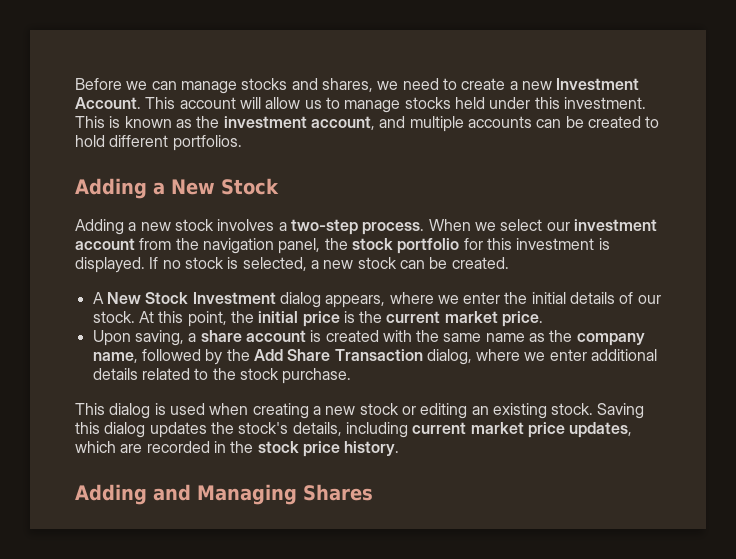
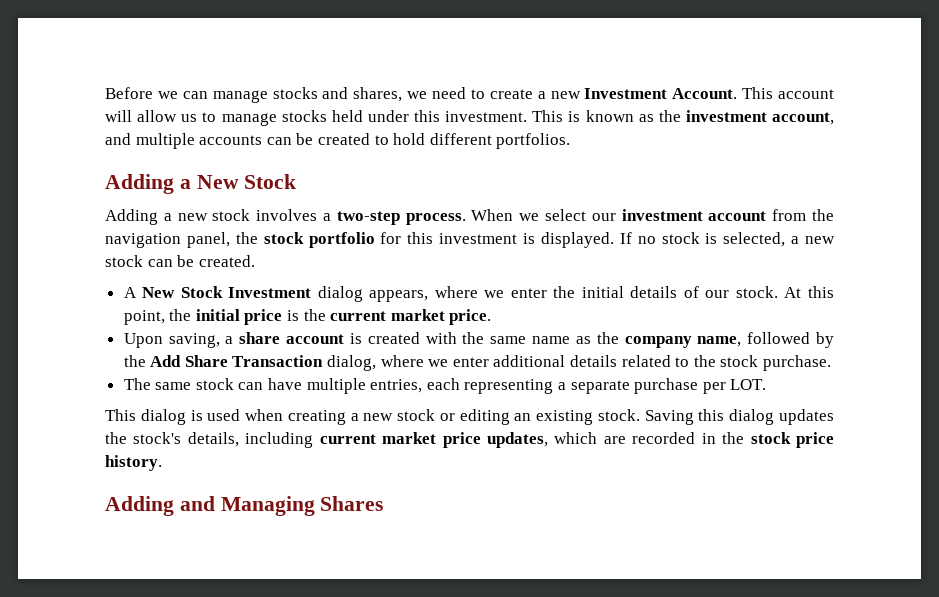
+ The same stock can have multiple entries, each representing a separate purchase per LOT.

